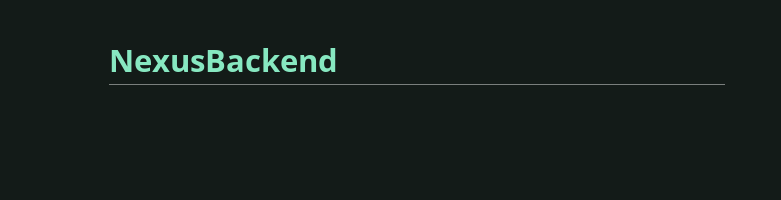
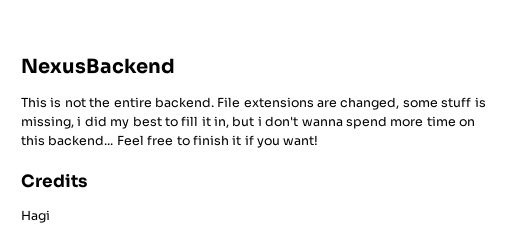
+ This is not the entire backend. File extensions are changed, some stuff is missing, i did my best to fill it in, but i don't wanna spend more time on this backend... Feel free to finish it if you want!
+ Credits
+ Hagi

